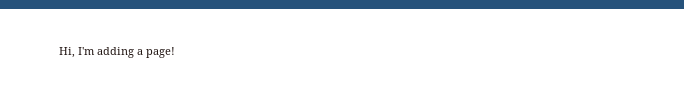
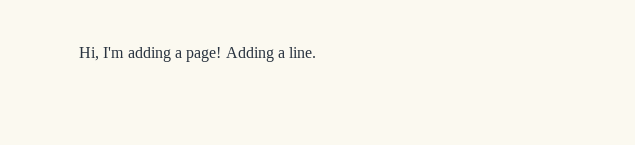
+ Adding a line.

